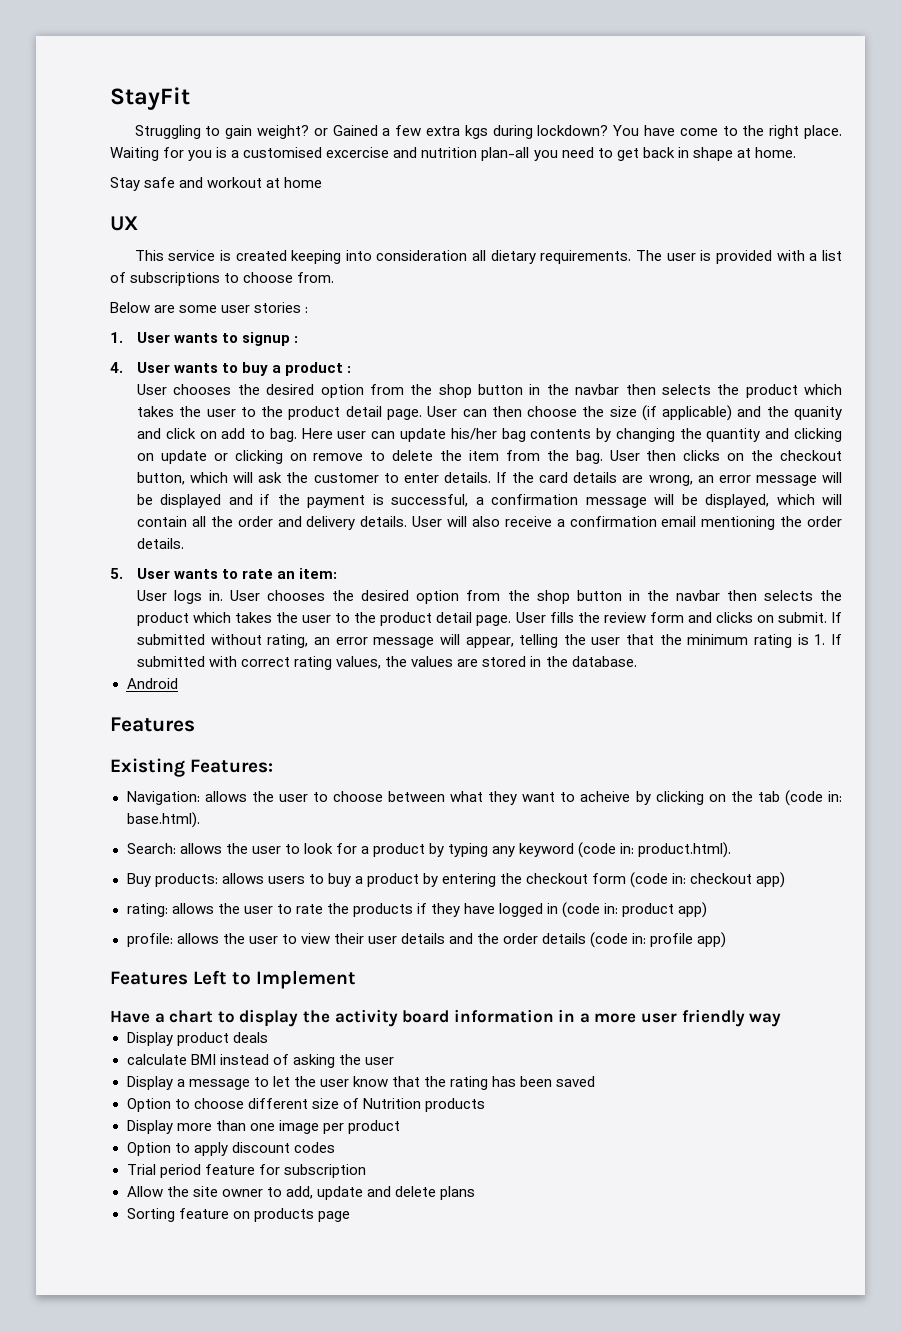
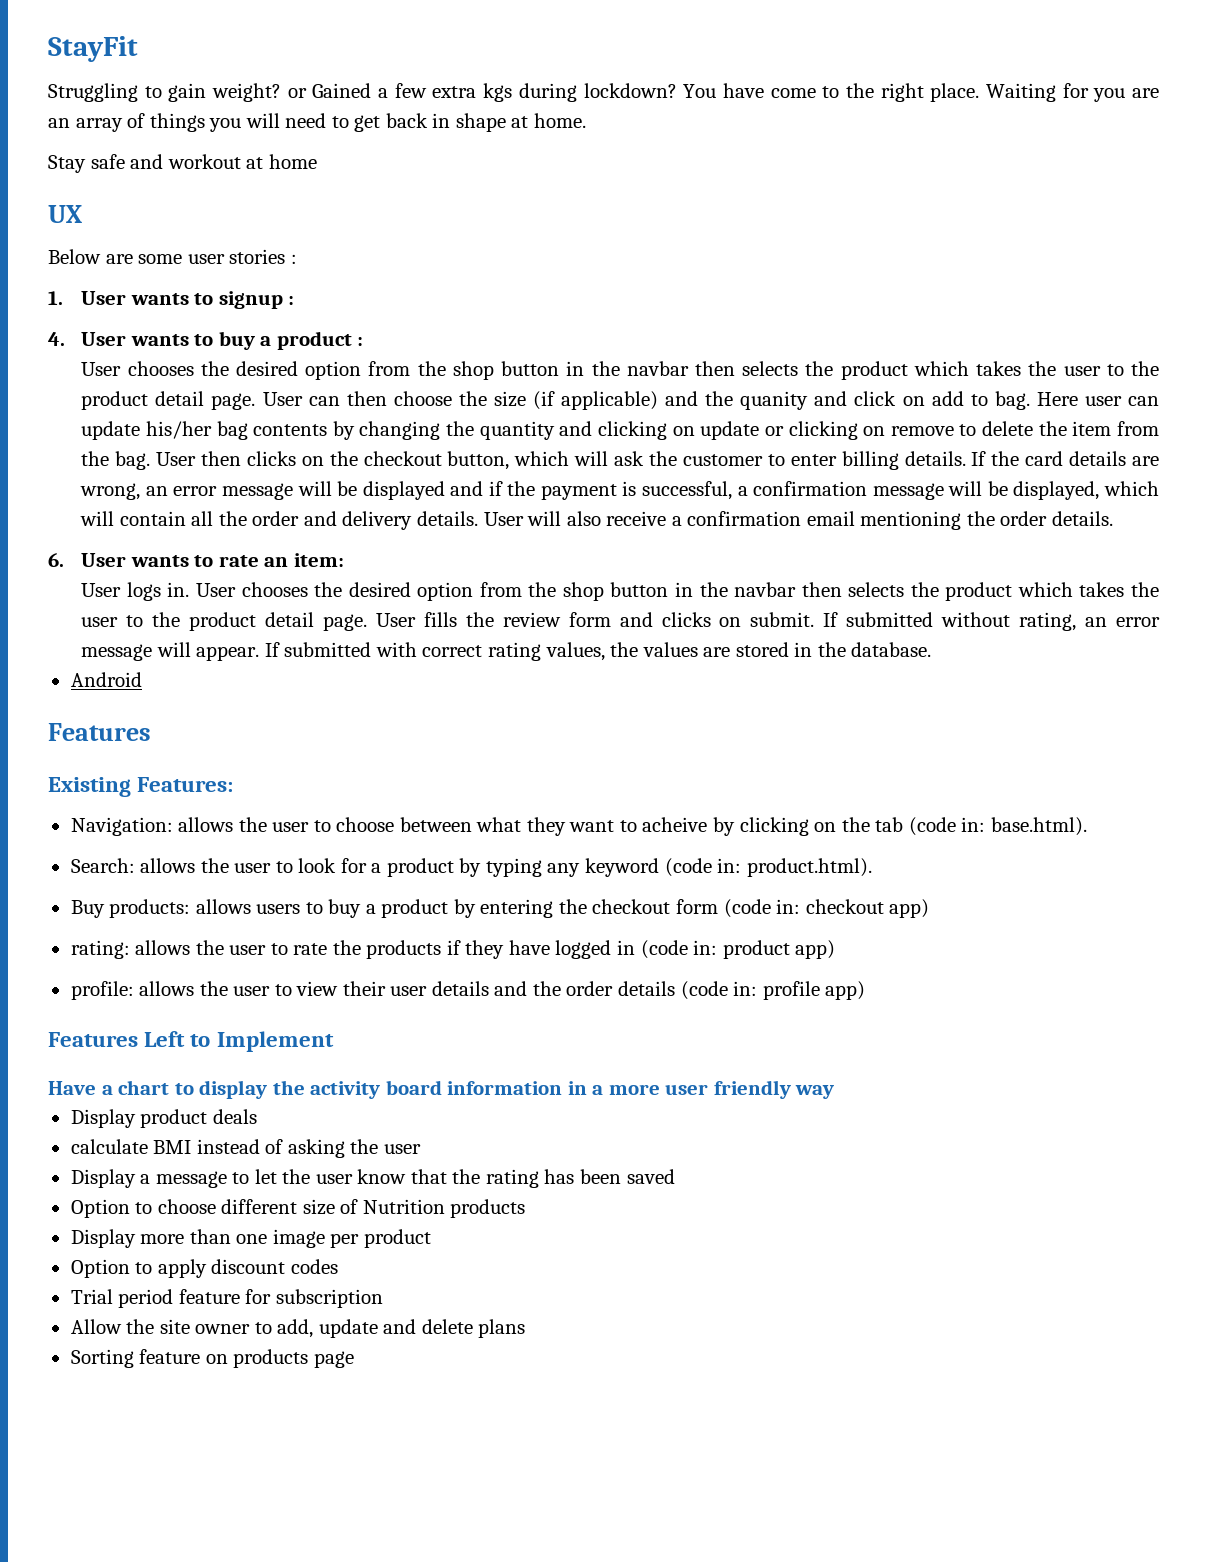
- Waiting for you is a customised excercise and nutrition plan-all you need to get back in shape at home.
+ Waiting for you are an array of things you will need to get back in shape at home.
- This service is created keeping into consideration all dietary requirements. The user is provided with a list of subscriptions to choose from.
- User then clicks on the checkout button, which will ask the customer to enter details.
+ User then clicks on the checkout button, which will ask the customer to enter billing details.
- 5. User wants to rate an item:
+ 6. User wants to rate an item:
- If submitted without rating, an error message will appear, telling the user that the minimum rating is 1. If submitted with correct rating values, the values are stored in the database.
+ If submitted without rating, an error message will appear. If submitted with correct rating values, the values are stored in the database.

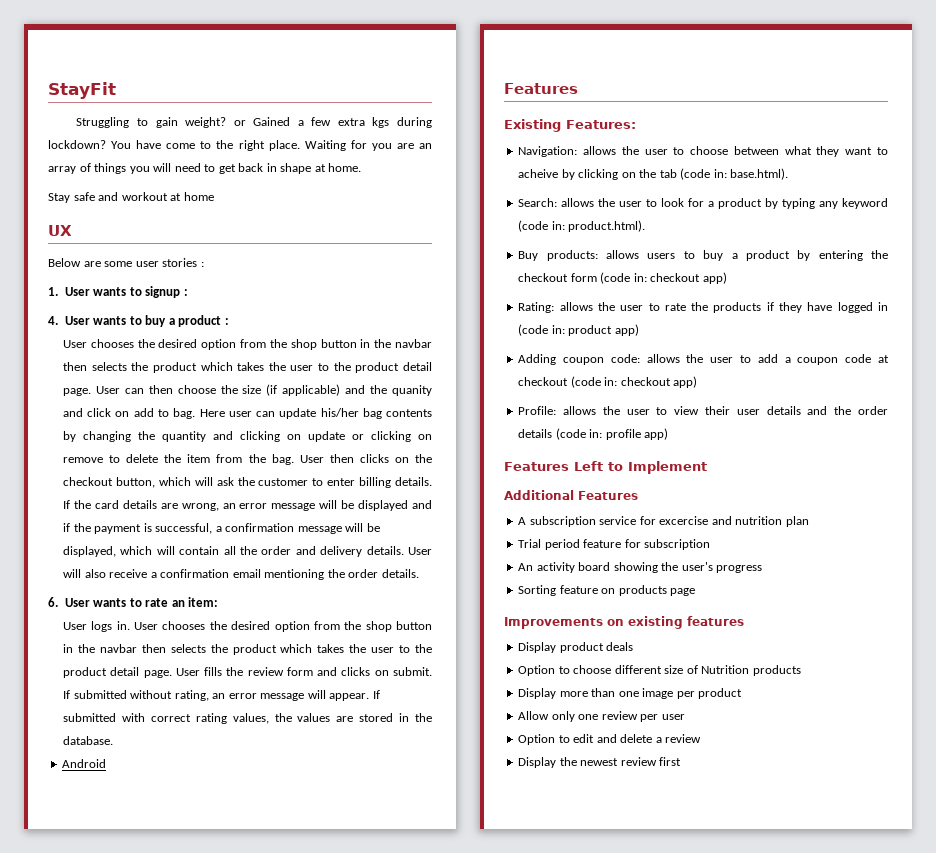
- rating: allows the user to rate the products if they have logged in (code in: product app)
+ Rating: allows the user to rate the products if they have logged in (code in: product app)
- profile: allows the user to view their user details and the order details (code in: profile app)
+ Adding coupon code: allows the user to add a coupon code at checkout (code in: checkout app)
+ Profile: allows the user to view their user details and the order details (code in: profile app)
- Have a chart to display the activity board information in a more user friendly way
+ Additional Features
+ A subscription service for excercise and nutrition plan
+ Trial period feature for subscription
+ An activity board showing the user's progress
+ Sorting feature on products page
+ Improvements on existing features
  Display product deals
- calculate BMI instead of asking the user
- Display a message to let the user know that the rating has been saved
- Option to apply discount codes
- Trial period feature for subscription
- Allow the site owner to add, update and delete plans
- Sorting feature on products page
+ Allow only one review per user
+ Option to edit and delete a review
+ Display the newest review first

